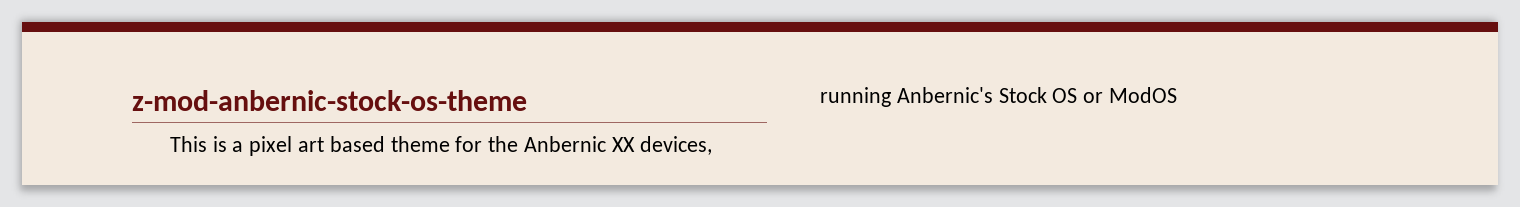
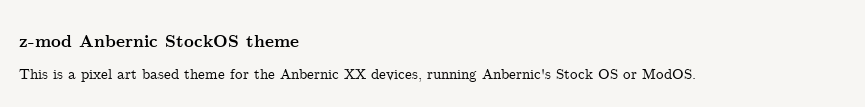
- z-mod-anbernic-stock-os-theme
+ z-mod Anbernic StockOS theme
- This is a pixel art based theme for the Anbernic XX devices, running Anbernic's Stock OS or ModOS
+ This is a pixel art based theme for the Anbernic XX devices, running Anbernic's Stock OS or ModOS.

